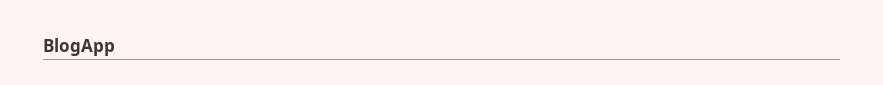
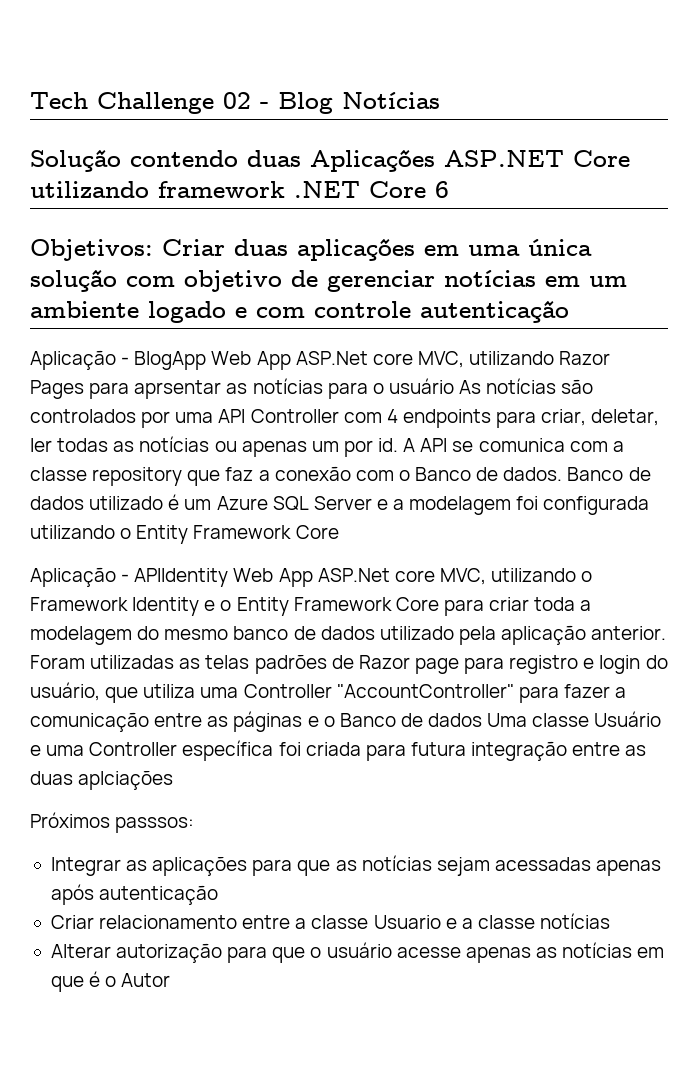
- BlogApp
+ Tech Challenge 02 - Blog Notícias
+ Solução contendo duas Aplicações ASP.NET Core utilizando framework .NET Core 6
+ Objetivos: Criar duas aplicações em uma única solução com objetivo de gerenciar notícias em um ambiente logado e com controle autenticação
+ Aplicação - BlogApp Web App ASP.Net core MVC, utilizando Razor Pages para aprsentar as notícias para o usuário As notícias são controlados por uma API Controller com 4 endpoints para criar, deletar, ler todas as notícias ou apenas um por id. A API se comunica com a classe repository que faz a conexão com o Banco de dados. Banco de dados utilizado é um Azure SQL Server e a modelagem foi configurada utilizando o Entity Framework Core
+ Aplicação - APIIdentity Web App ASP.Net core MVC, utilizando o Framework Identity e o Entity Framework Core para criar toda a modelagem do mesmo banco de dados utilizado pela aplicação anterior. Foram utilizadas as telas padrões de Razor page para registro e login do usuário, que utiliza uma Controller "AccountController" para fazer a comunicação entre as páginas e o Banco de dados Uma classe Usuário e uma Controller específica foi criada para futura integração entre as duas aplciações
+ Próximos passsos:
+ Integrar as aplicações para que as notícias sejam acessadas apenas após autenticação
+ Criar relacionamento entre a classe Usuario e a classe notícias
+ Alterar autorização para que o usuário acesse apenas as notícias em que é o Autor

